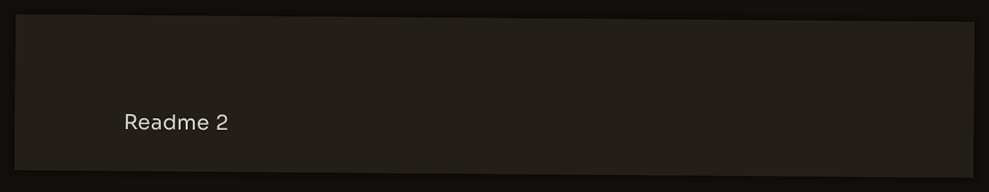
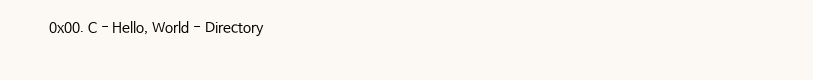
- Readme 2
+ 0x00. C - Hello, World - Directory

